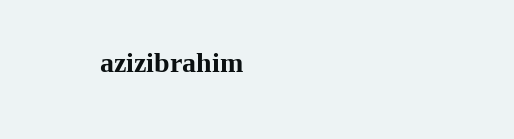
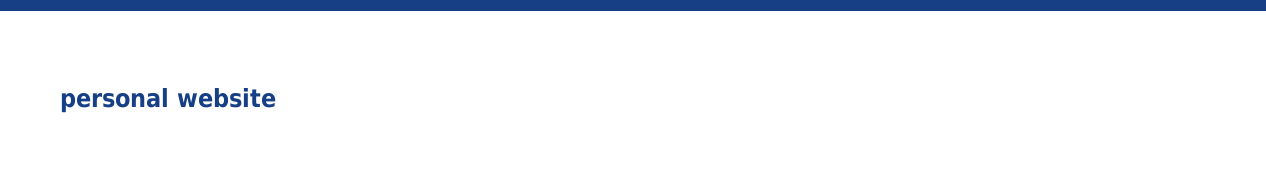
- azizibrahim
+ personal website

